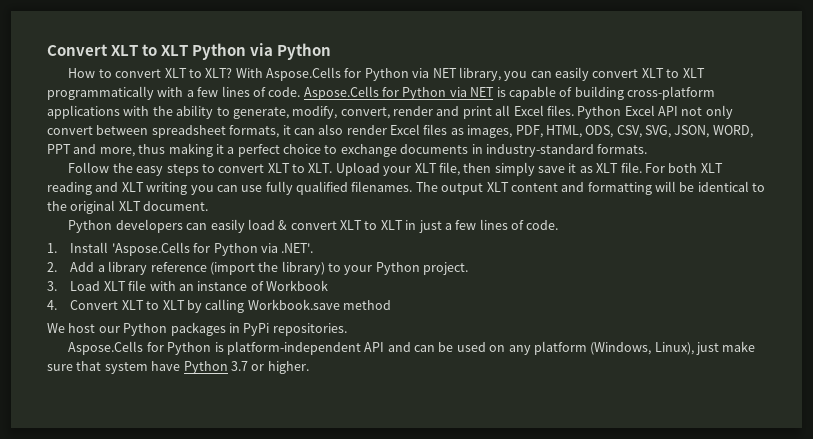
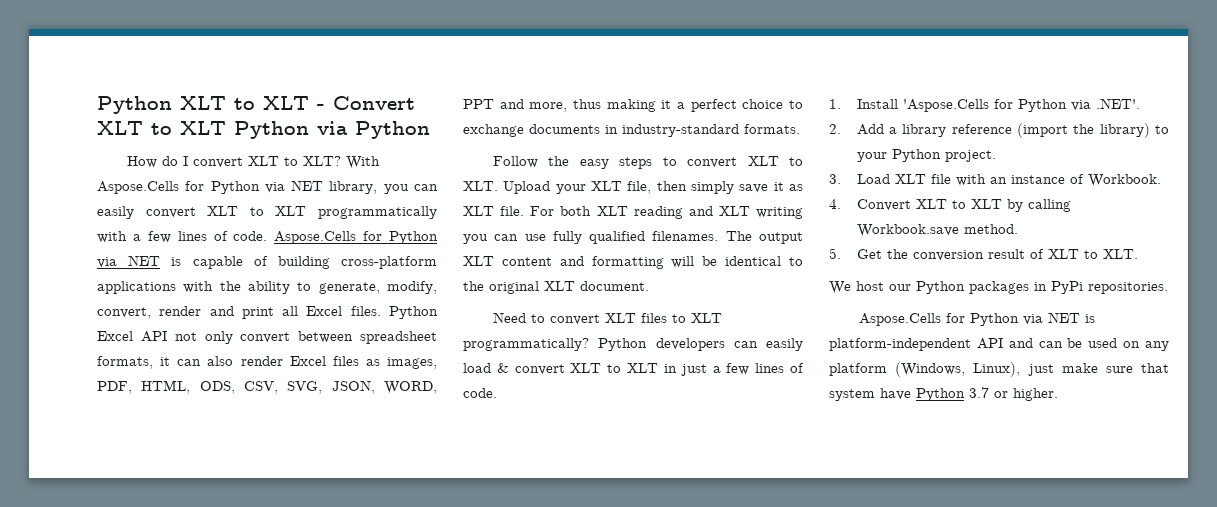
- Convert XLT to XLT Python via Python
+ Python XLT to XLT - Convert XLT to XLT Python via Python
- How to convert XLT to XLT?
+ How do I convert XLT to XLT?
+ Need to convert XLT files to XLT programmatically?
- 3. Load XLT file with an instance of Workbook
+ 3. Load XLT file with an instance of Workbook.
- 4. Convert XLT to XLT by calling Workbook.save method
+ 4. Convert XLT to XLT by calling Workbook.save method.
+ 5. Get the conversion result of XLT to XLT.
- Aspose.Cells for Python is platform-independent API and can be used on any platform (Windows, Linux), just make sure that system have Python 3.7 or higher.
+ Aspose.Cells for Python via NET is platform-independent API and can be used on any platform (Windows, Linux), just make sure that system have Python 3.7 or higher.

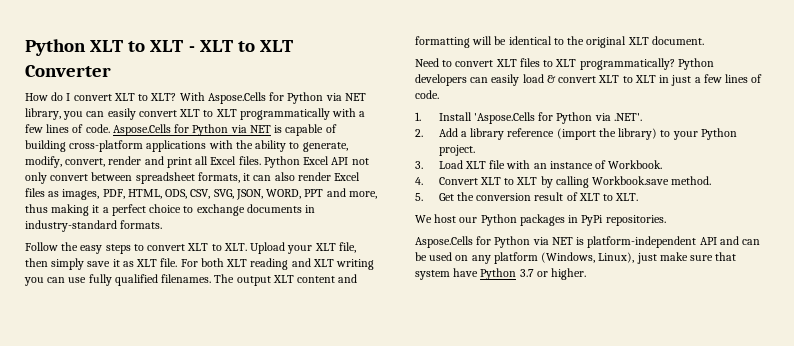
- Python XLT to XLT - Convert XLT to XLT Python via Python
+ Python XLT to XLT - XLT to XLT Converter

